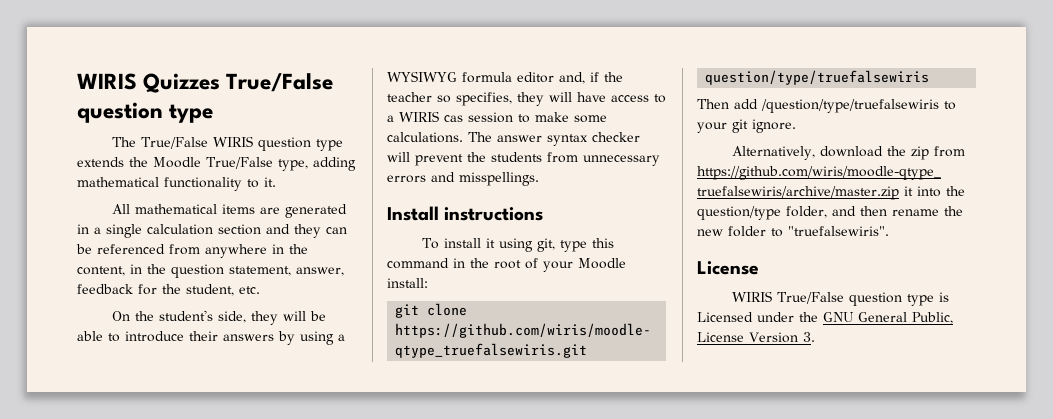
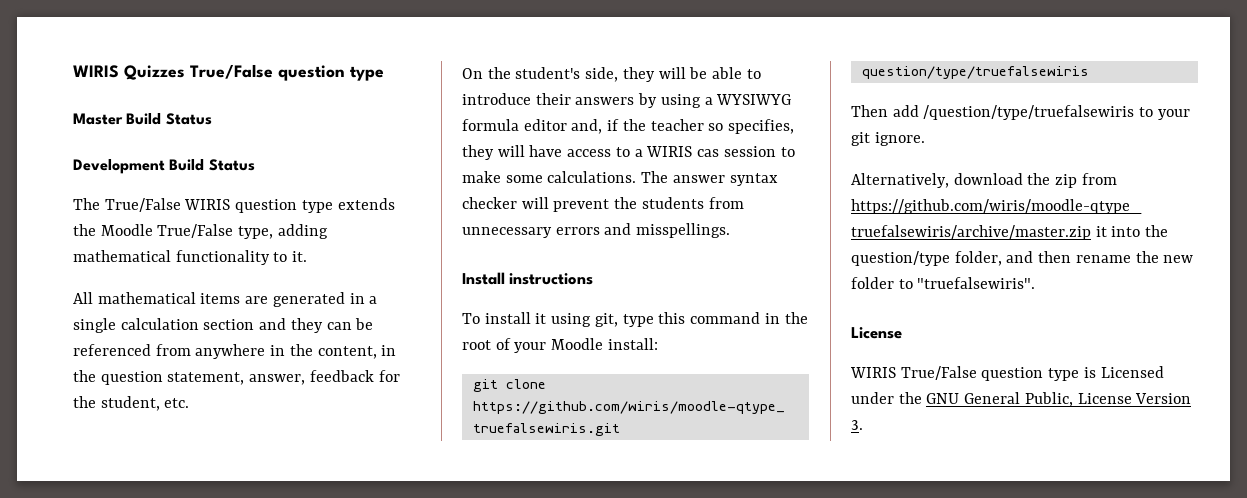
+ Master Build Status
+ Development Build Status

